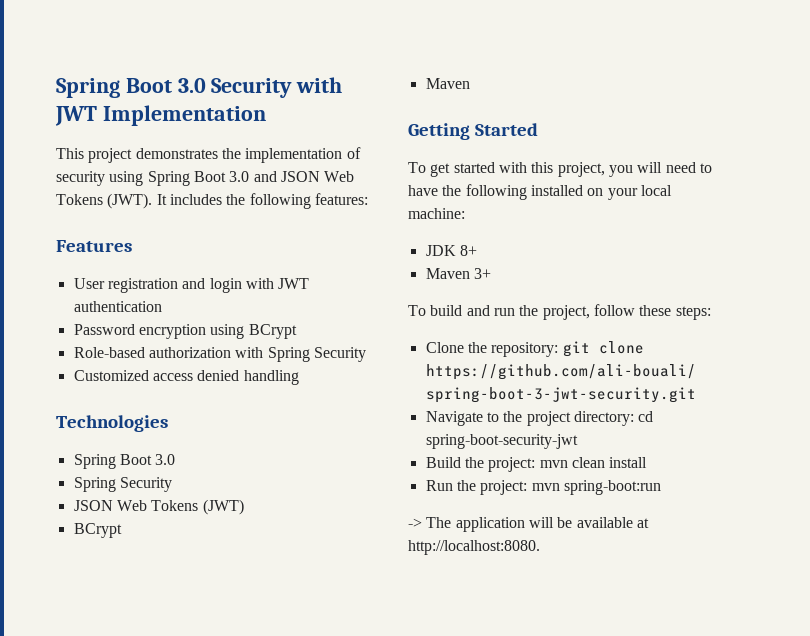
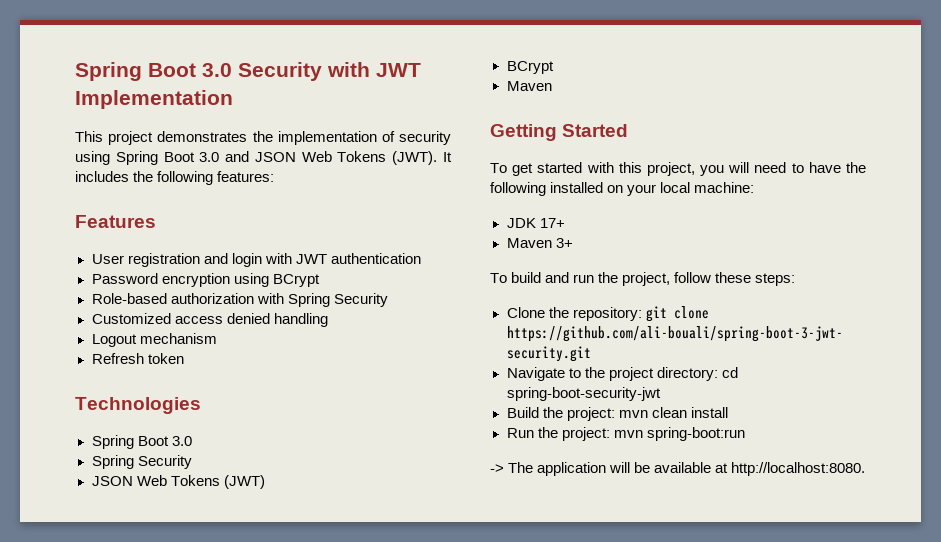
+ Logout mechanism
+ Refresh token
- JDK 8+
+ JDK 17+

